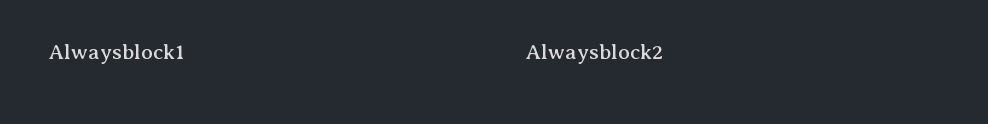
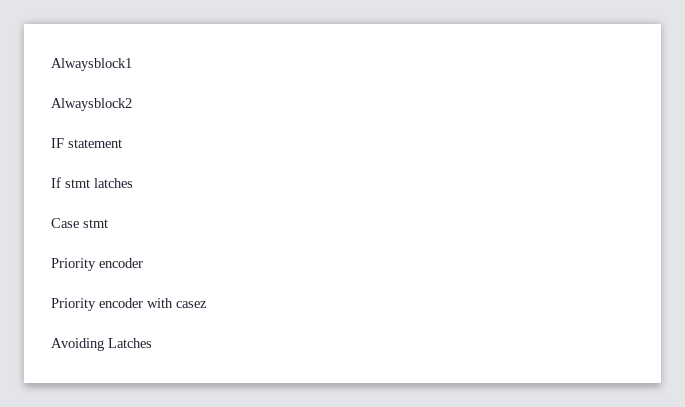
+ IF statement
+ If stmt latches
+ Case stmt
+ Priority encoder
+ Priority encoder with casez
+ Avoiding Latches

